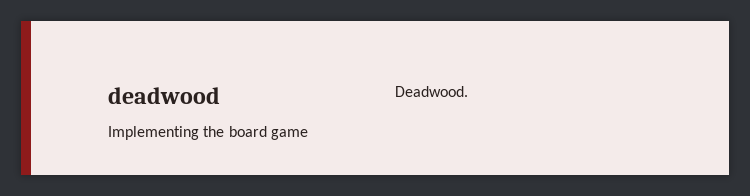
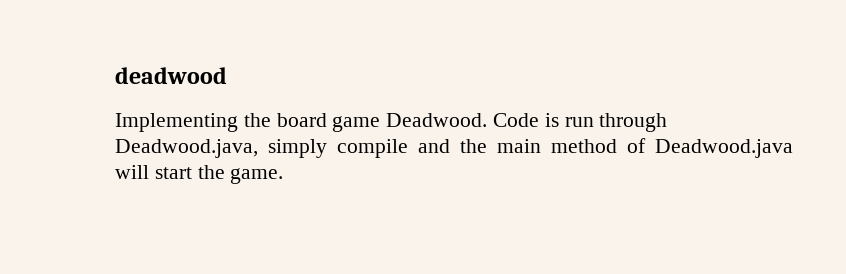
+ Code is run through Deadwood.java, simply compile and the main method of Deadwood.java will start the game.

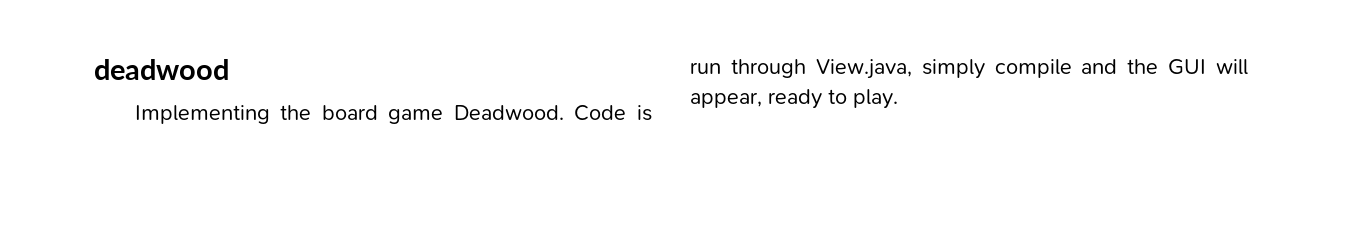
- Code is run through Deadwood.java, simply compile and the main method of Deadwood.java will start the game.
+ Code is run through View.java, simply compile and the GUI will appear, ready to play.

